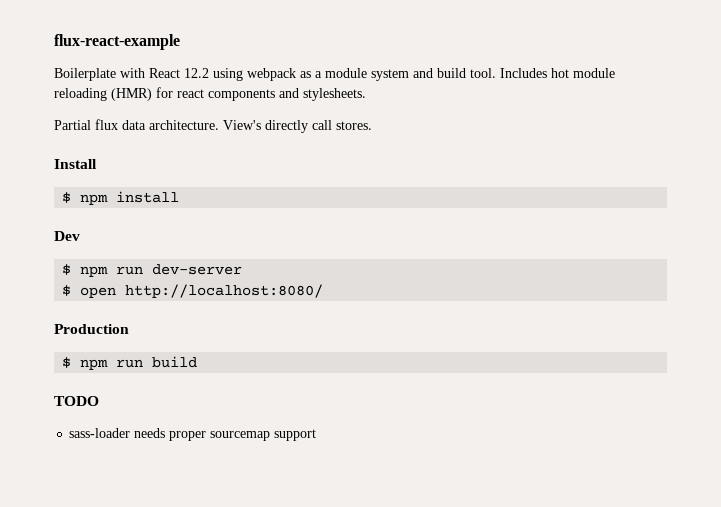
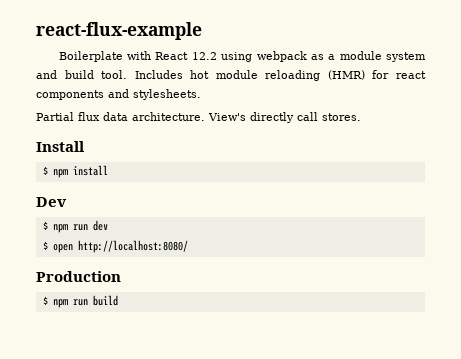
- flux-react-example
+ react-flux-example
- $ npm run dev-server
+ $ npm run dev
- TODO
- sass-loader needs proper sourcemap support

